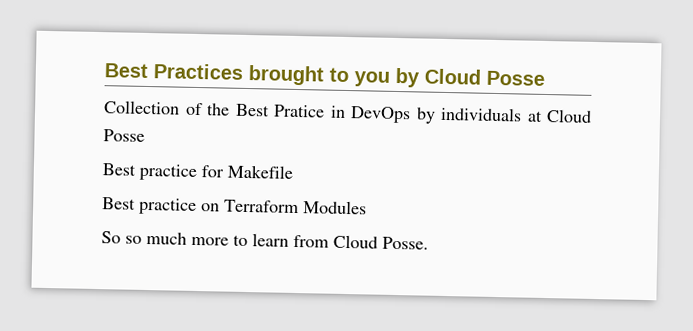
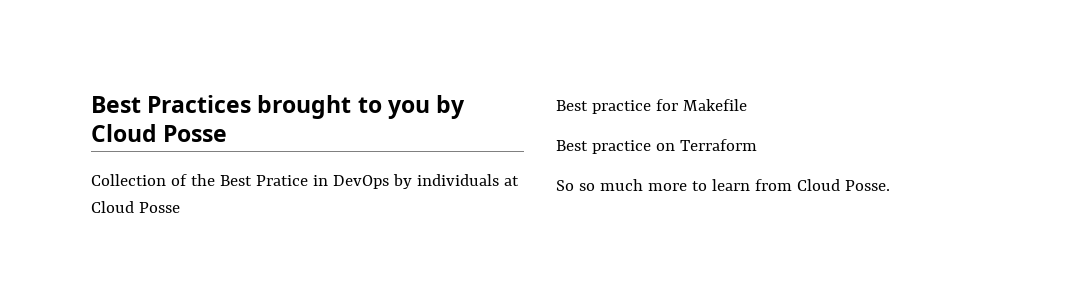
- Best practice on Terraform Modules
+ Best practice on Terraform

